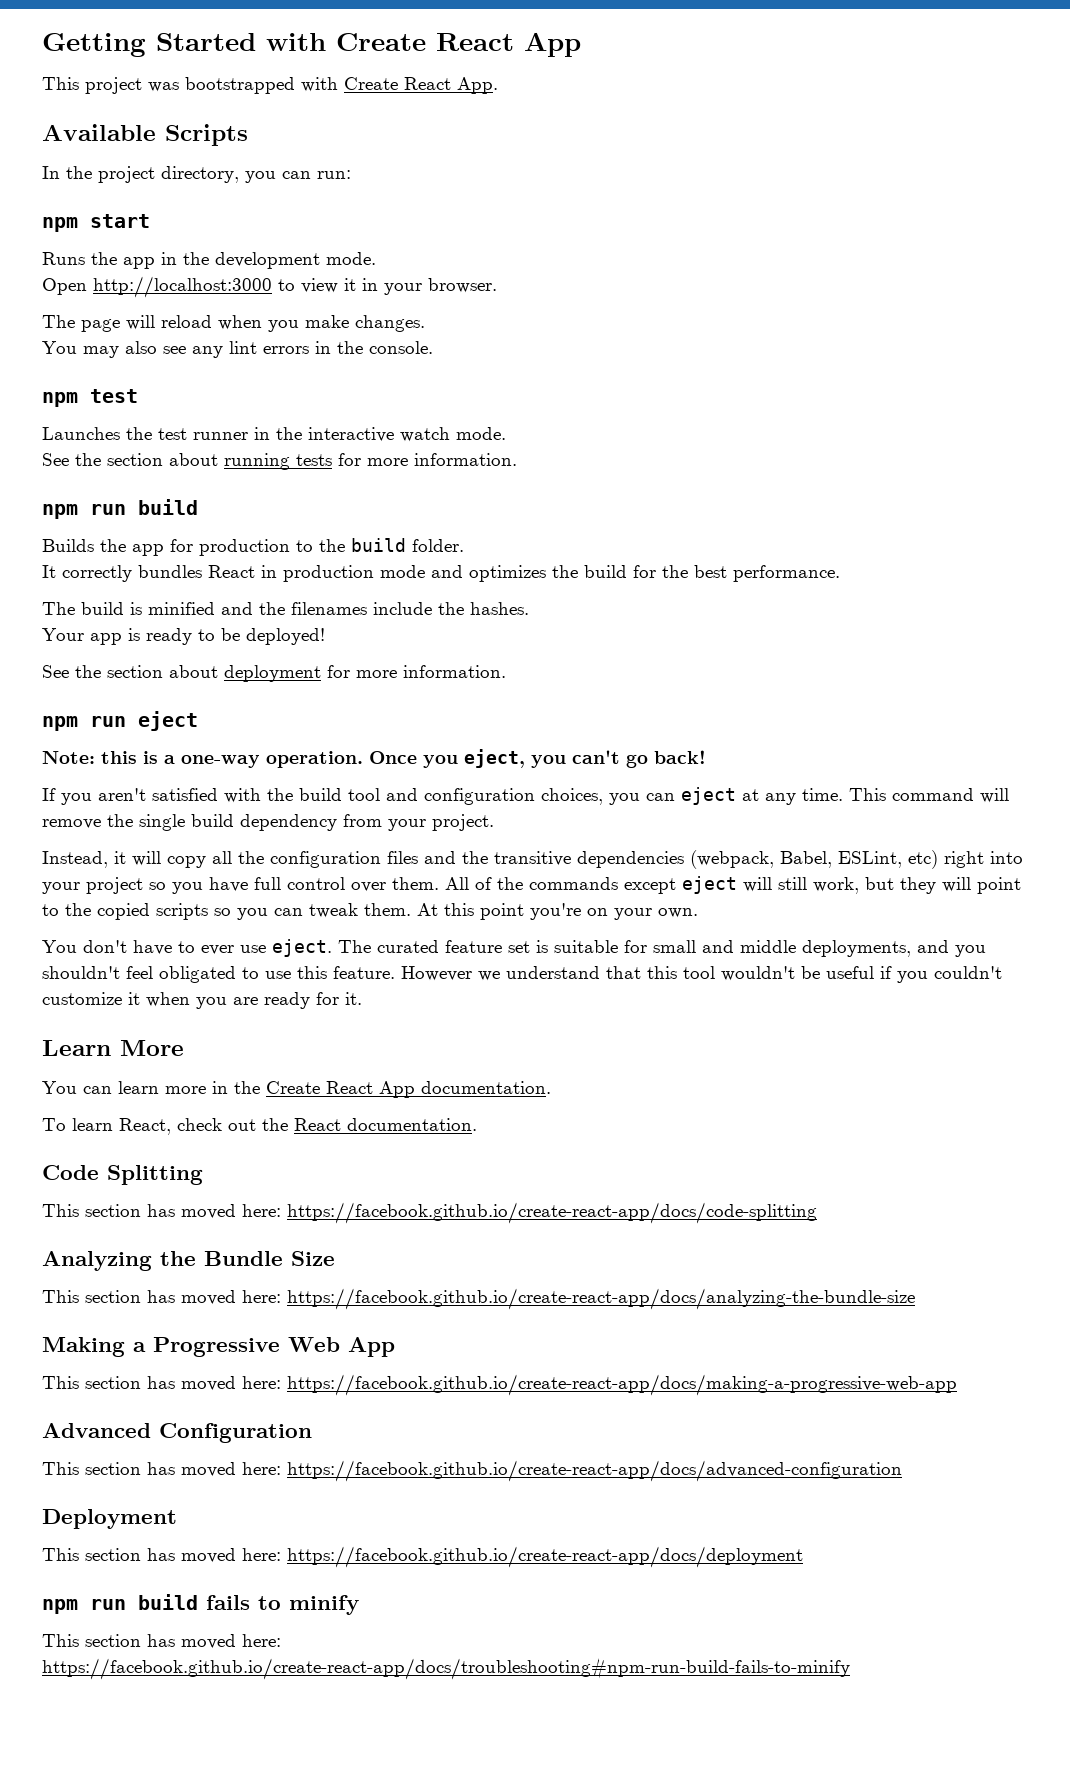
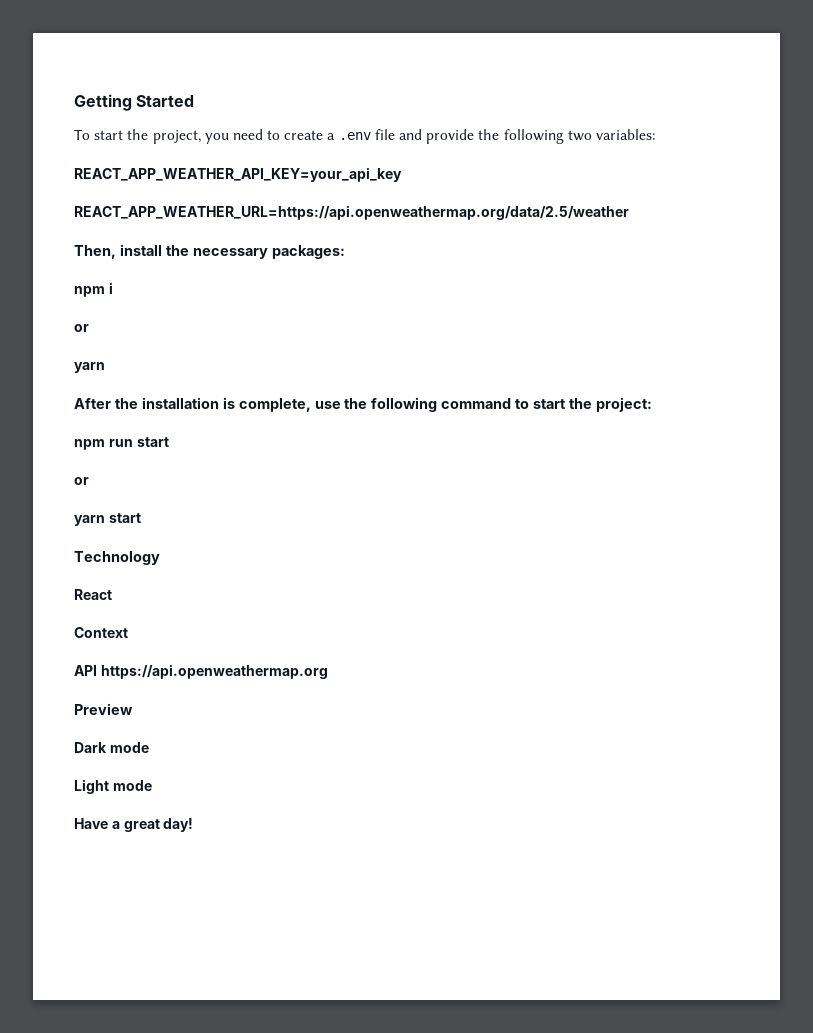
- Getting Started with Create React App
- This project was bootstrapped with Create React App.
- Available Scripts
- In the project directory, you can run:
- npm start
- Runs the app in the development mode.
- Open http://localhost:3000 to view it in your browser.
- The page will reload when you make changes.
- You may also see any lint errors in the console.
- npm test
- Launches the test runner in the interactive watch mode.
- See the section about running tests for more information.
- npm run build
- Builds the app for production to the build folder.
- It correctly bundles React in production mode and optimizes the build for the best performance.
- The build is minified and the filenames include the hashes.
- Your app is ready to be deployed!
- See the section about deployment for more information.
- npm run eject
- Note: this is a one-way operation. Once you eject, you can't go back!
- If you aren't satisfied with the build tool and configuration choices, you can eject at any time. This command will remove the single build dependency from your project.
- Instead, it will copy all the configuration files and the transitive dependencies (webpack, Babel, ESLint, etc) right into your project so you have full control over them. All of the commands except eject will still work, but they will point to the copied scripts so you can tweak them. At this point you're on your own.
- You don't have to ever use eject. The curated feature set is suitable for small and middle deployments, and you shouldn't feel obligated to use this feature. However we understand that this tool wouldn't be useful if you couldn't customize it when you are ready for it.
- Learn More
- You can learn more in the Create React App documentation.
- To learn React, check out the React documentation.
- Code Splitting
- This section has moved here: https://facebook.github.io/create-react-app/docs/code-splitting
- Analyzing the Bundle Size
- This section has moved here: https://facebook.github.io/create-react-app/docs/analyzing-the-bundle-size
- Making a Progressive Web App
- This section has moved here: https://facebook.github.io/create-react-app/docs/making-a-progressive-web-app
- Advanced Configuration
- This section has moved here: https://facebook.github.io/create-react-app/docs/advanced-configuration
- Deployment
- This section has moved here: https://facebook.github.io/create-react-app/docs/deployment
- npm run build fails to minify
- This section has moved here: https://facebook.github.io/create-react-app/docs/troubleshooting#npm-run-build-fails-to-minify
+ Getting Started
+ To start the project, you need to create a .env file and provide the following two variables:
+ REACT_APP_WEATHER_API_KEY=your_api_key
+ REACT_APP_WEATHER_URL=https://api.openweathermap.org/data/2.5/weather
+ Then, install the necessary packages:
+ npm i
+ or
+ yarn
+ After the installation is complete, use the following command to start the project:
+ npm run start
+ or
+ yarn start
+ Technology
+ React
+ Context
+ API https://api.openweathermap.org
+ Preview
+ Dark mode
+ Light mode
+ Have a great day!

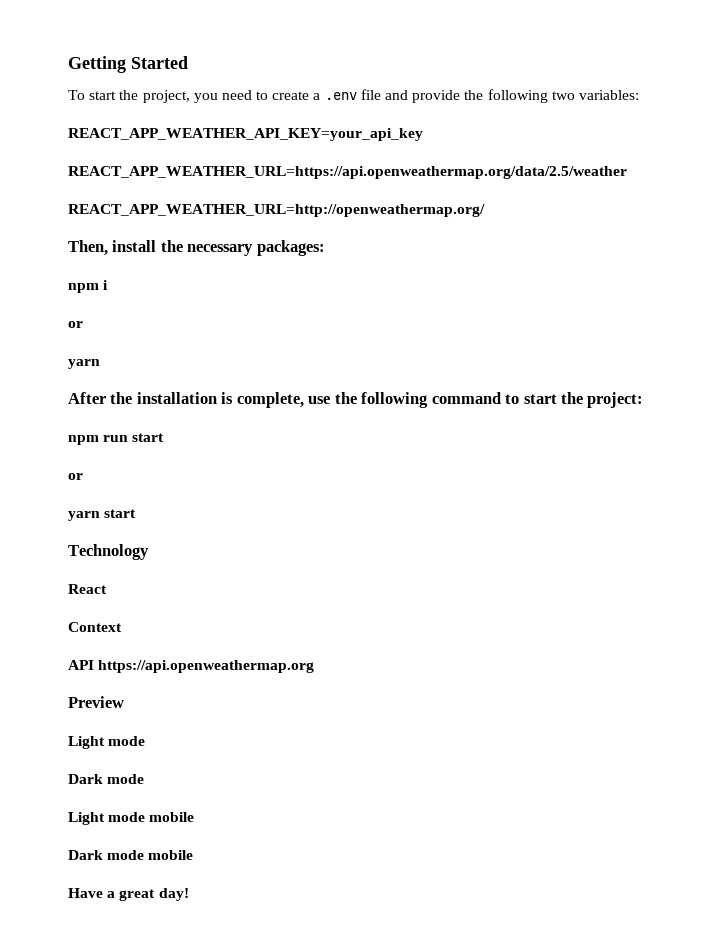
+ REACT_APP_WEATHER_URL=http://openweathermap.org/
  Preview
+ Light mode
- Light mode
+ Light mode mobile
+ Dark mode mobile

